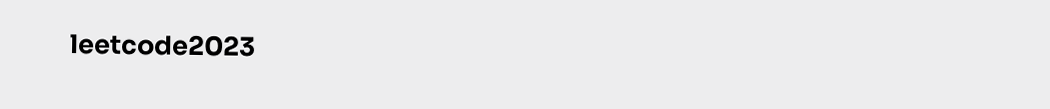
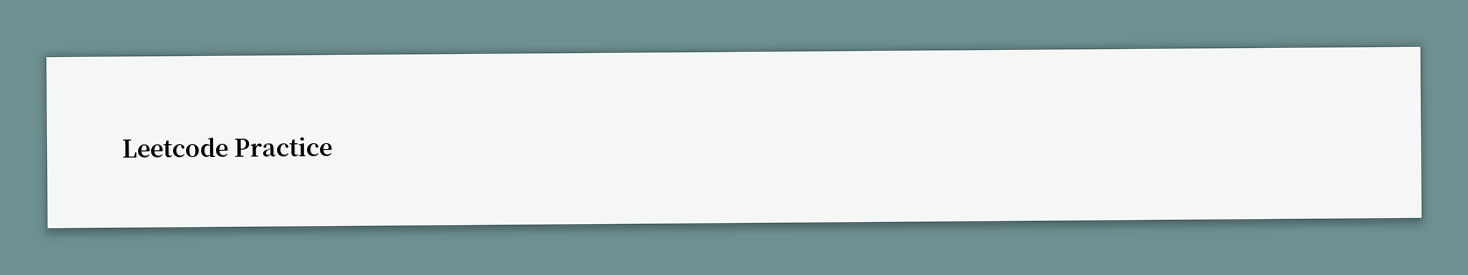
- leetcode2023
+ Leetcode Practice

